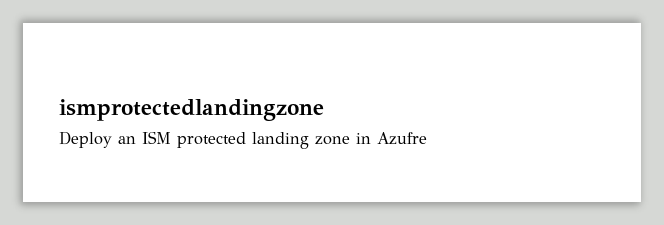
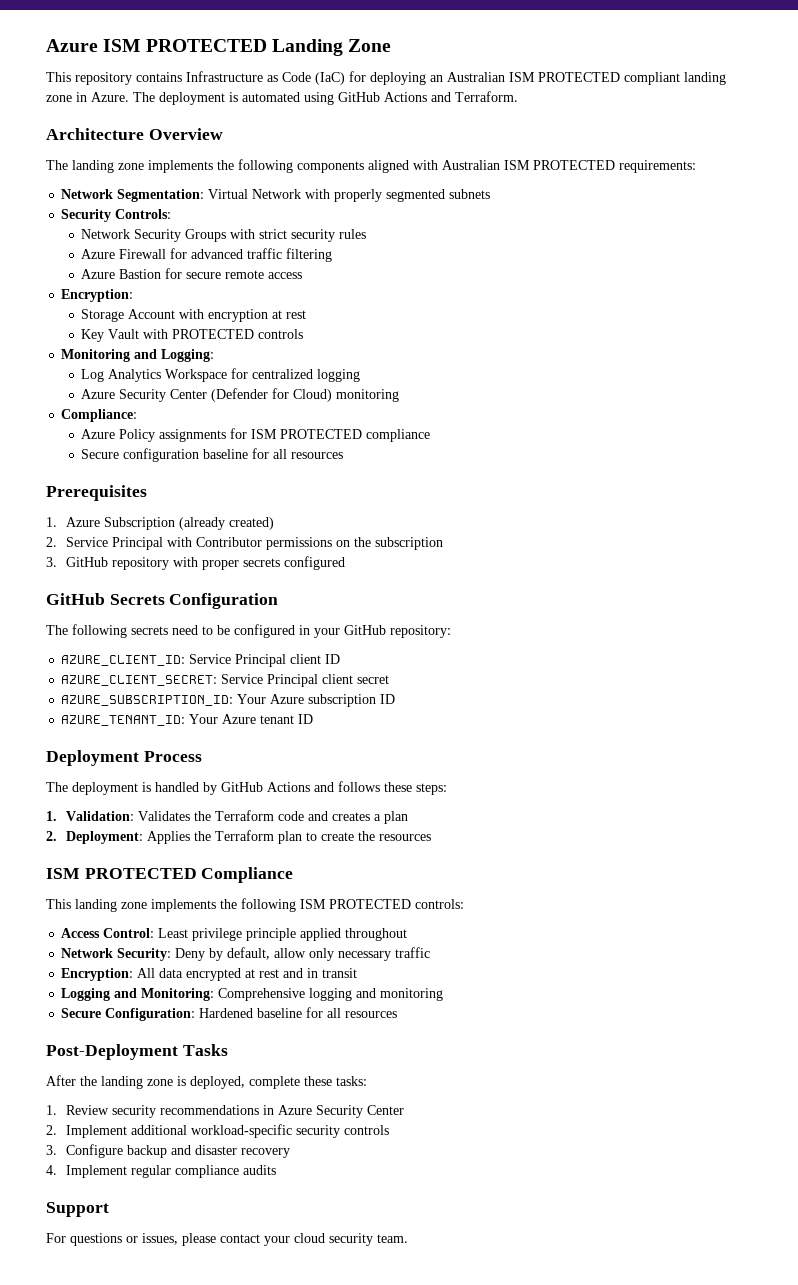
- ismprotectedlandingzone
- Deploy an ISM protected landing zone in Azufre
+ Azure ISM PROTECTED Landing Zone
+ This repository contains Infrastructure as Code (IaC) for deploying an Australian ISM PROTECTED compliant landing zone in Azure. The deployment is automated using GitHub Actions and Terraform.
+ Architecture Overview
+ The landing zone implements the following components aligned with Australian ISM PROTECTED requirements:
+ Network Segmentation: Virtual Network with properly segmented subnets
+ Security Controls:
+ Network Security Groups with strict security rules
+ Azure Firewall for advanced traffic filtering
+ Azure Bastion for secure remote access
+ Encryption:
+ Storage Account with encryption at rest
+ Key Vault with PROTECTED controls
+ Monitoring and Logging:
+ Log Analytics Workspace for centralized logging
+ Azure Security Center (Defender for Cloud) monitoring
+ Compliance:
+ Azure Policy assignments for ISM PROTECTED compliance
+ Secure configuration baseline for all resources
+ Prerequisites
+ 1. Azure Subscription (already created)
+ 2. Service Principal with Contributor permissions on the subscription
+ 3. GitHub repository with proper secrets configured
+ GitHub Secrets Configuration
+ The following secrets need to be configured in your GitHub repository:
+ AZURE_CLIENT_ID: Service Principal client ID
+ AZURE_CLIENT_SECRET: Service Principal client secret
+ AZURE_SUBSCRIPTION_ID: Your Azure subscription ID
+ AZURE_TENANT_ID: Your Azure tenant ID
+ Deployment Process
+ The deployment is handled by GitHub Actions and follows these steps:
+ 1. Validation: Validates the Terraform code and creates a plan
+ 2. Deployment: Applies the Terraform plan to create the resources
+ ISM PROTECTED Compliance
+ This landing zone implements the following ISM PROTECTED controls:
+ Access Control: Least privilege principle applied throughout
+ Network Security: Deny by default, allow only necessary traffic
+ Encryption: All data encrypted at rest and in transit
+ Logging and Monitoring: Comprehensive logging and monitoring
+ Secure Configuration: Hardened baseline for all resources
+ Post-Deployment Tasks
+ After the landing zone is deployed, complete these tasks:
+ 1. Review security recommendations in Azure Security Center
+ 2. Implement additional workload-specific security controls
+ 3. Configure backup and disaster recovery
+ 4. Implement regular compliance audits
+ Support
+ For questions or issues, please contact your cloud security team.

